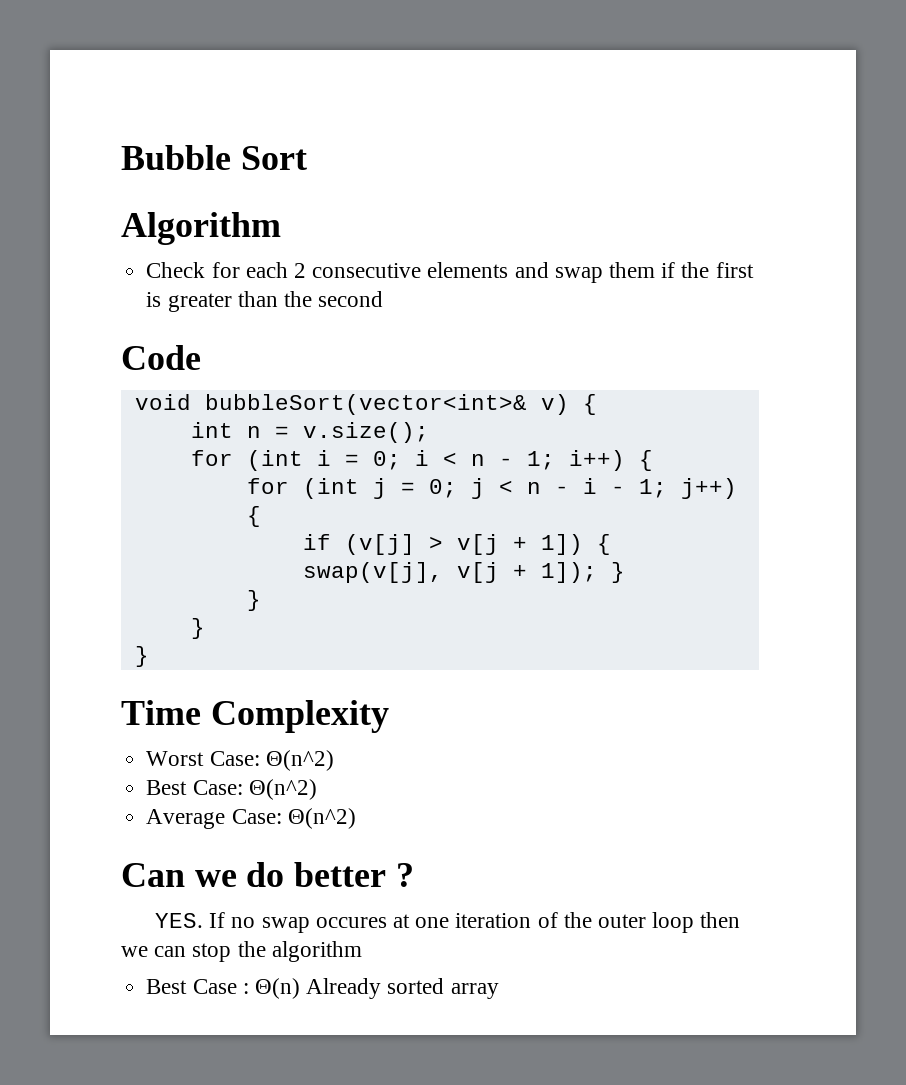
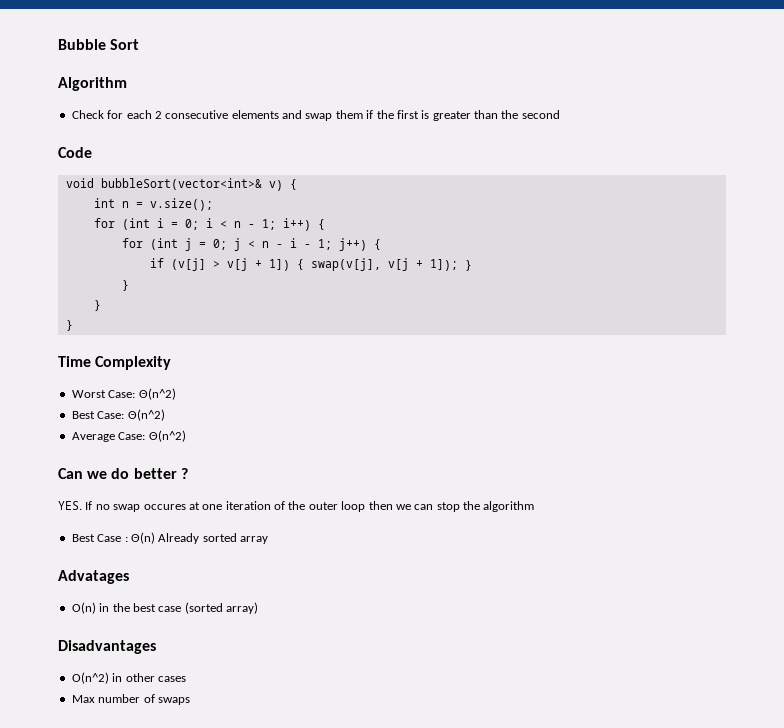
+ Advatages
+ O(n) in the best case (sorted array)
+ Disadvantages
+ O(n^2) in other cases
+ Max number of swaps

